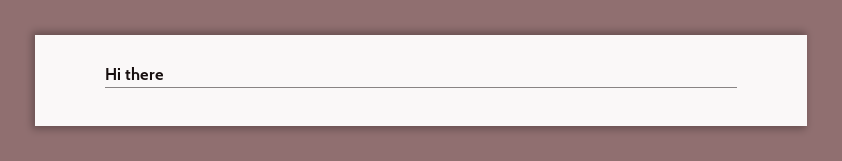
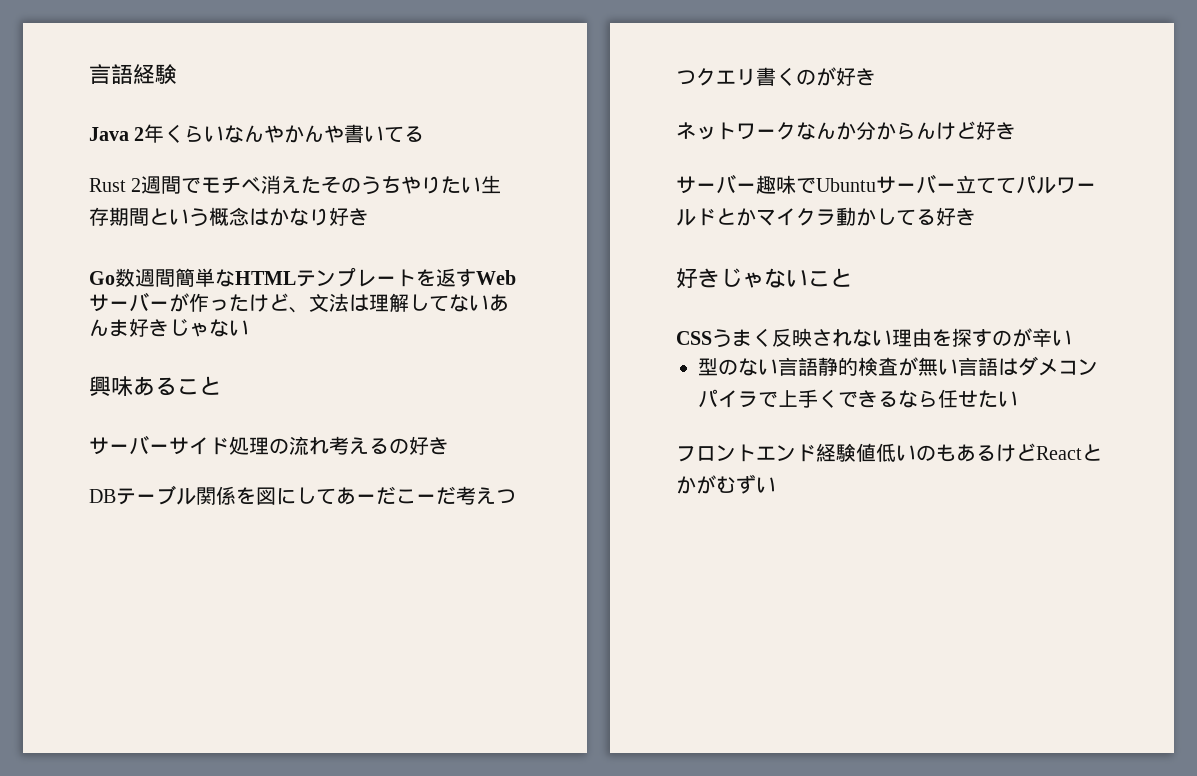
- Hi there
+ 言語経験
+ Java 2年くらいなんやかんや書いてる
+ Rust 2週間でモチベ消えたそのうちやりたい生存期間という概念はかなり好き
+ Go数週間簡単なHTMLテンプレートを返すWebサーバーが作ったけど、文法は理解してないあんま好きじゃない
+ 興味あること
+ サーバーサイド処理の流れ考えるの好き
+ DBテーブル関係を図にしてあーだこーだ考えつつクエリ書くのが好き
+ ネットワークなんか分からんけど好き
+ サーバー趣味でUbuntuサーバー立ててパルワールドとかマイクラ動かしてる好き
+ 好きじゃないこと
+ CSSうまく反映されない理由を探すのが辛い
+ 型のない言語静的検査が無い言語はダメコンパイラで上手くできるなら任せたい
+ フロントエンド経験値低いのもあるけどReactとかがむずい

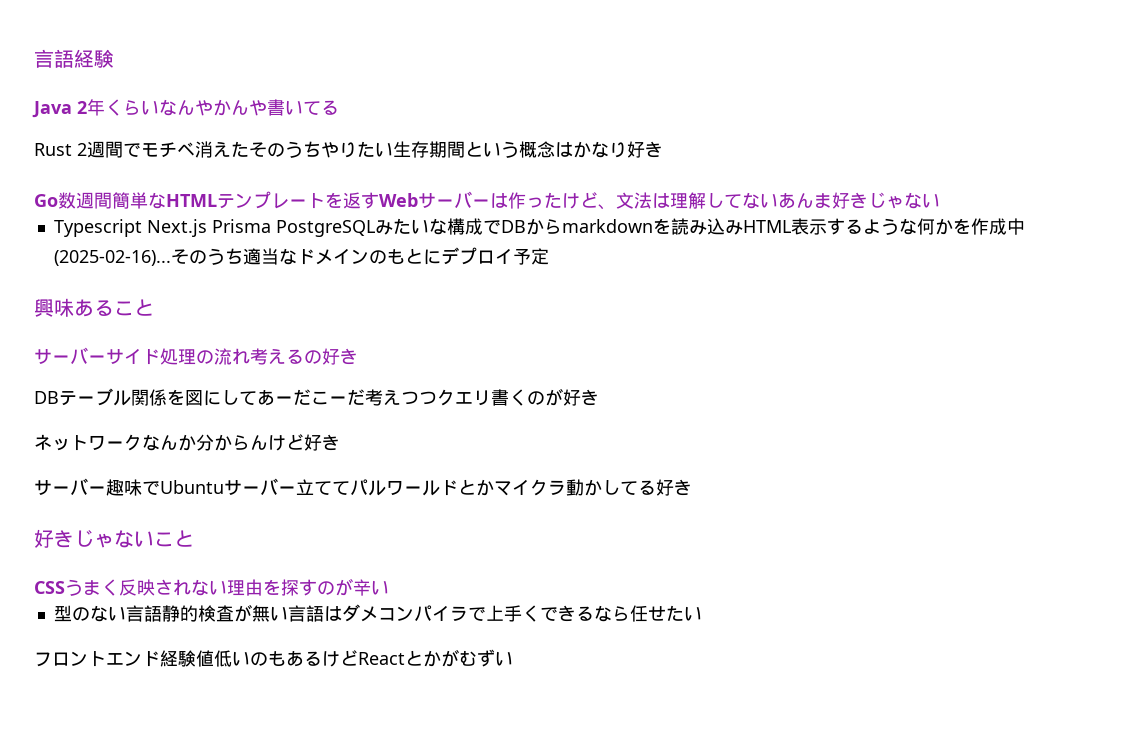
- Go数週間簡単なHTMLテンプレートを返すWebサーバーが作ったけど、文法は理解してないあんま好きじゃない
+ Go数週間簡単なHTMLテンプレートを返すWebサーバーは作ったけど、文法は理解してないあんま好きじゃない
+ Typescript Next.js Prisma PostgreSQLみたいな構成でDBからmarkdownを読み込みHTML表示するような何かを作成中(2025-02-16)...そのうち適当なドメインのもとにデプロイ予定

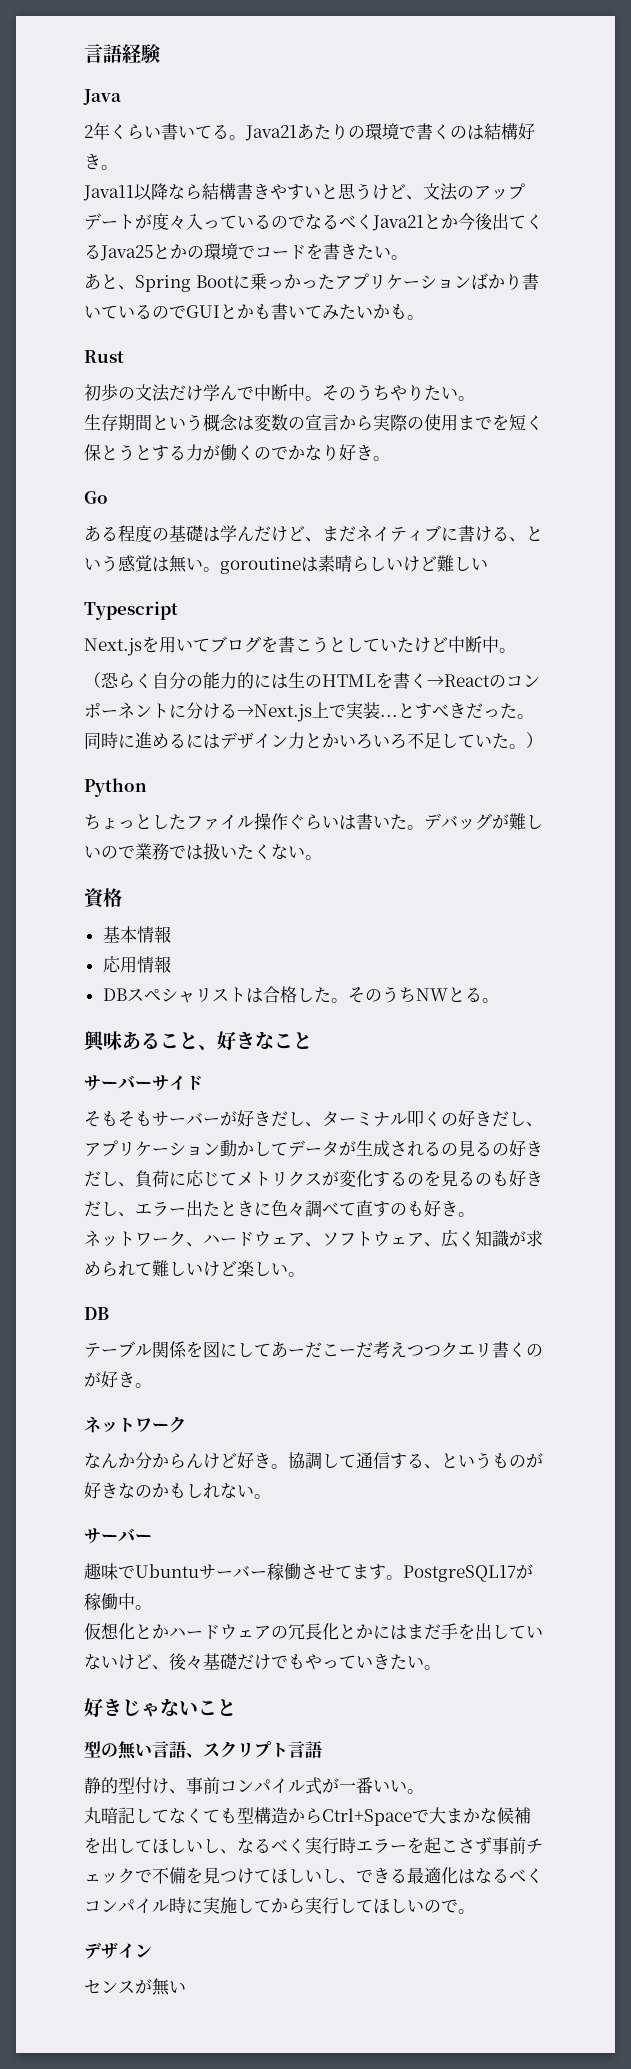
- Java 2年くらいなんやかんや書いてる
- Rust 2週間でモチベ消えたそのうちやりたい生存期間という概念はかなり好き
+ Java
+ 2年くらい書いてる。Java21あたりの環境で書くのは結構好き。
+ Java11以降なら結構書きやすいと思うけど、文法のアップデートが度々入っているのでなるべくJava21とか今後出てくるJava25とかの環境でコードを書きたい。
+ あと、Spring Bootに乗っかったアプリケーションばかり書いているのでGUIとかも書いてみたいかも。
+ Rust
+ 初歩の文法だけ学んで中断中。そのうちやりたい。
+ 生存期間という概念は変数の宣言から実際の使用までを短く保とうとする力が働くのでかなり好き。
- Go数週間簡単なHTMLテンプレートを返すWebサーバーは作ったけど、文法は理解してないあんま好きじゃない
- Typescript Next.js Prisma PostgreSQLみたいな構成でDBからmarkdownを読み込みHTML表示するような何かを作成中(2025-02-16)...そのうち適当なドメインのもとにデプロイ予定
+ Go
+ ある程度の基礎は学んだけど、まだネイティブに書ける、という感覚は無い。goroutineは素晴らしいけど難しい
+ Typescript
+ Next.jsを用いてブログを書こうとしていたけど中断中。
+ （恐らく自分の能力的には生のHTMLを書く→Reactのコンポーネントに分ける→Next.js上で実装...とすべきだった。同時に進めるにはデザイン力とかいろいろ不足していた。）
+ Python
+ ちょっとしたファイル操作ぐらいは書いた。デバッグが難しいので業務では扱いたくない。
+ 資格
+ 基本情報
+ 応用情報
+ DBスペシャリストは合格した。そのうちNWとる。
- 興味あること
+ 興味あること、好きなこと
- サーバーサイド処理の流れ考えるの好き
- DBテーブル関係を図にしてあーだこーだ考えつつクエリ書くのが好き
- ネットワークなんか分からんけど好き
- サーバー趣味でUbuntuサーバー立ててパルワールドとかマイクラ動かしてる好き
+ サーバーサイド
+ そもそもサーバーが好きだし、ターミナル叩くの好きだし、アプリケーション動かしてデータが生成されるの見るの好きだし、負荷に応じてメトリクスが変化するのを見るのも好きだし、エラー出たときに色々調べて直すのも好き。
+ ネットワーク、ハードウェア、ソフトウェア、広く知識が求められて難しいけど楽しい。
+ DB
+ テーブル関係を図にしてあーだこーだ考えつつクエリ書くのが好き。
+ ネットワーク
+ なんか分からんけど好き。協調して通信する、というものが好きなのかもしれない。
+ サーバー
+ 趣味でUbuntuサーバー稼働させてます。PostgreSQL17が稼働中。
+ 仮想化とかハードウェアの冗長化とかにはまだ手を出していないけど、後々基礎だけでもやっていきたい。
- CSSうまく反映されない理由を探すのが辛い
- 型のない言語静的検査が無い言語はダメコンパイラで上手くできるなら任せたい
- フロントエンド経験値低いのもあるけどReactとかがむずい
+ 型の無い言語、スクリプト言語
+ 静的型付け、事前コンパイル式が一番いい。
+ 丸暗記してなくても型構造からCtrl+Spaceで大まかな候補を出してほしいし、なるべく実行時エラーを起こさず事前チェックで不備を見つけてほしいし、できる最適化はなるべくコンパイル時に実施してから実行してほしいので。
+ デザイン
+ センスが無い

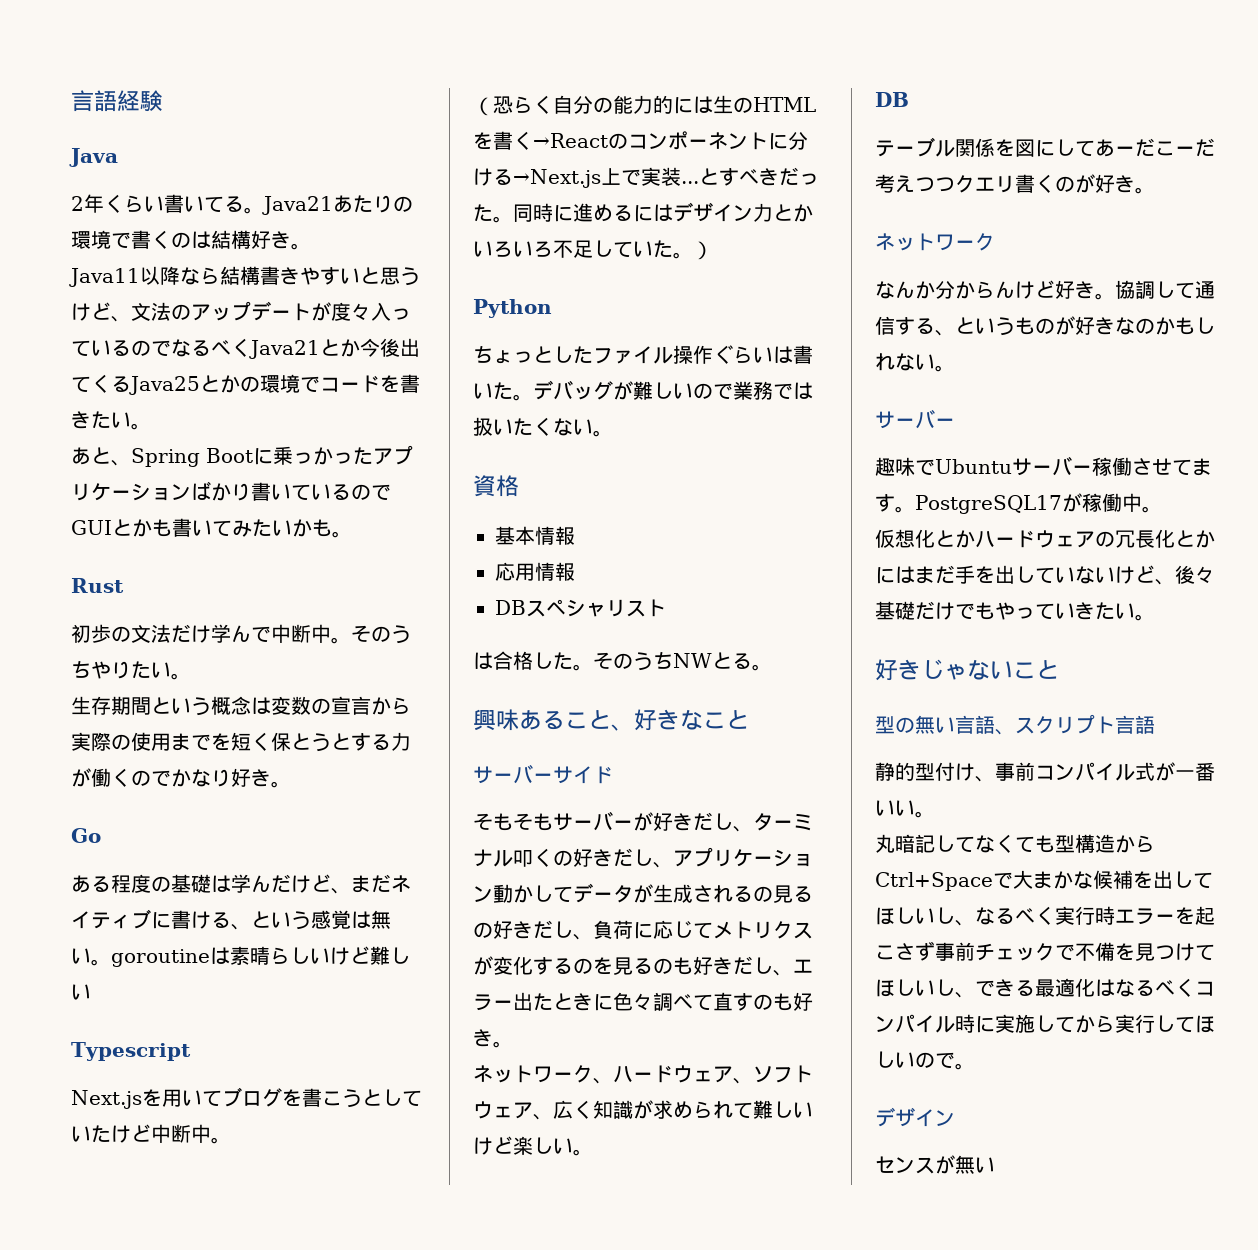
- DBスペシャリストは合格した。
+ DBスペシャリスト
+ は合格した。

